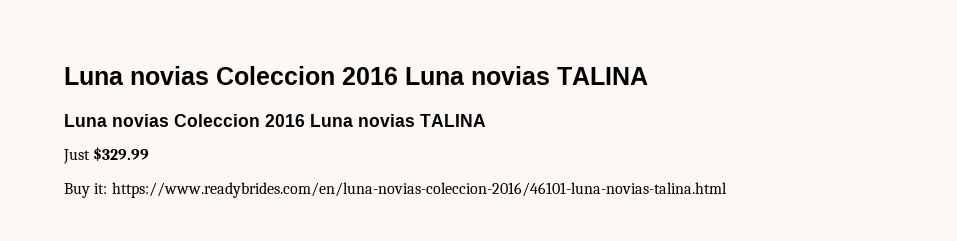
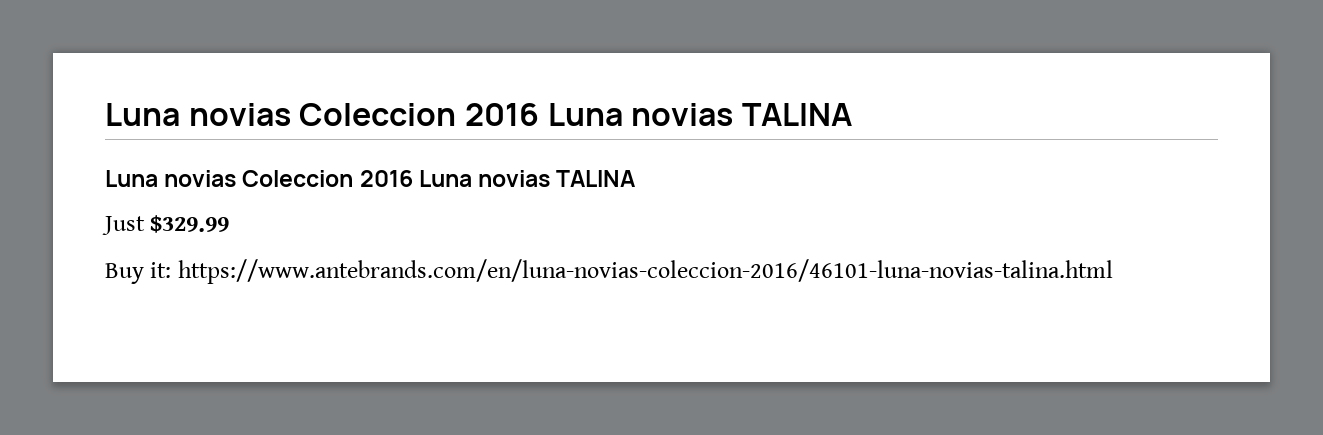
- Buy it: https://www.readybrides.com/en/luna-novias-coleccion-2016/46101-luna-novias-talina.html
+ Buy it: https://www.antebrands.com/en/luna-novias-coleccion-2016/46101-luna-novias-talina.html

